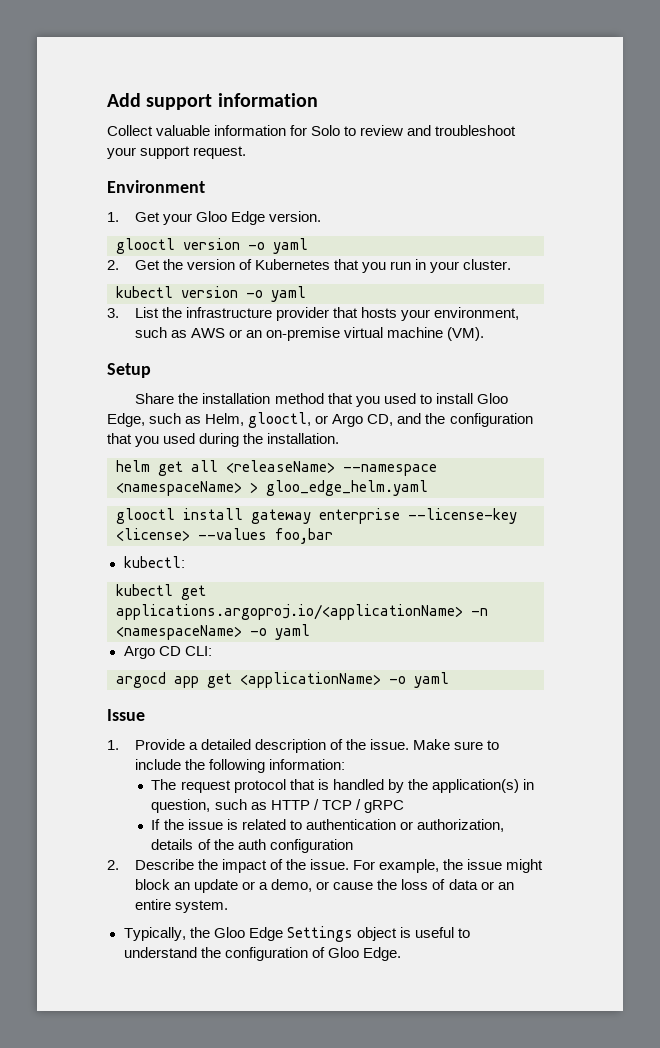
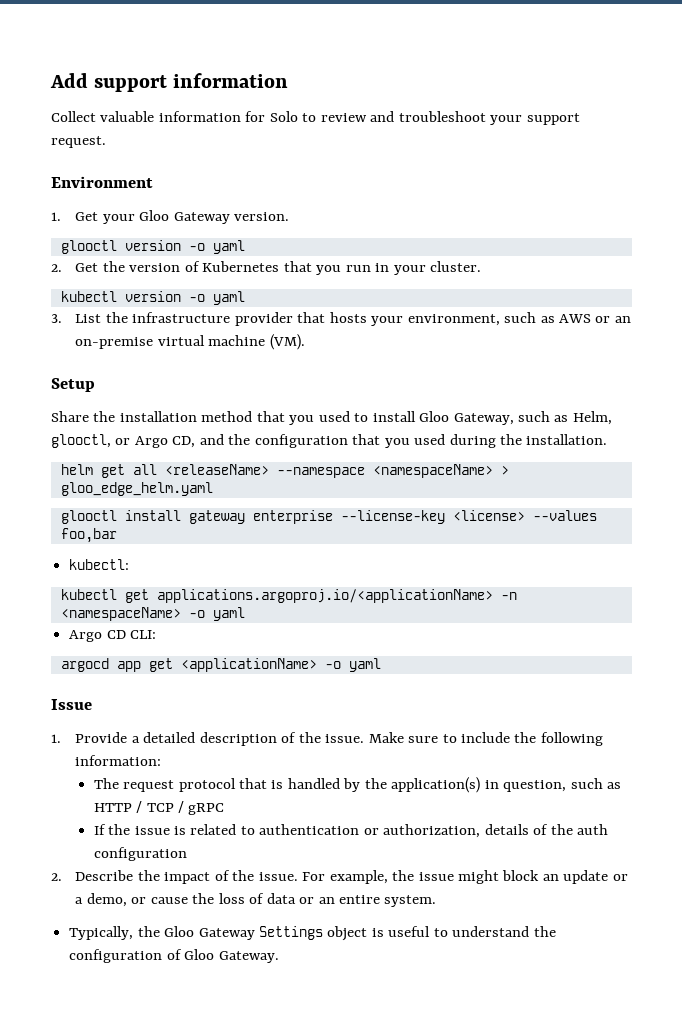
- 1. Get your Gloo Edge version.
+ 1. Get your Gloo Gateway version.
- Share the installation method that you used to install Gloo Edge, such as Helm, glooctl, or Argo CD, and the configuration that you used during the installation.
+ Share the installation method that you used to install Gloo Gateway, such as Helm, glooctl, or Argo CD, and the configuration that you used during the installation.
- Typically, the Gloo Edge Settings object is useful to understand the configuration of Gloo Edge.
+ Typically, the Gloo Gateway Settings object is useful to understand the configuration of Gloo Gateway.

